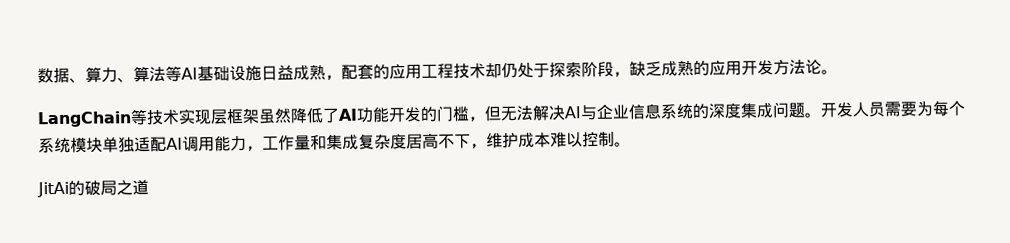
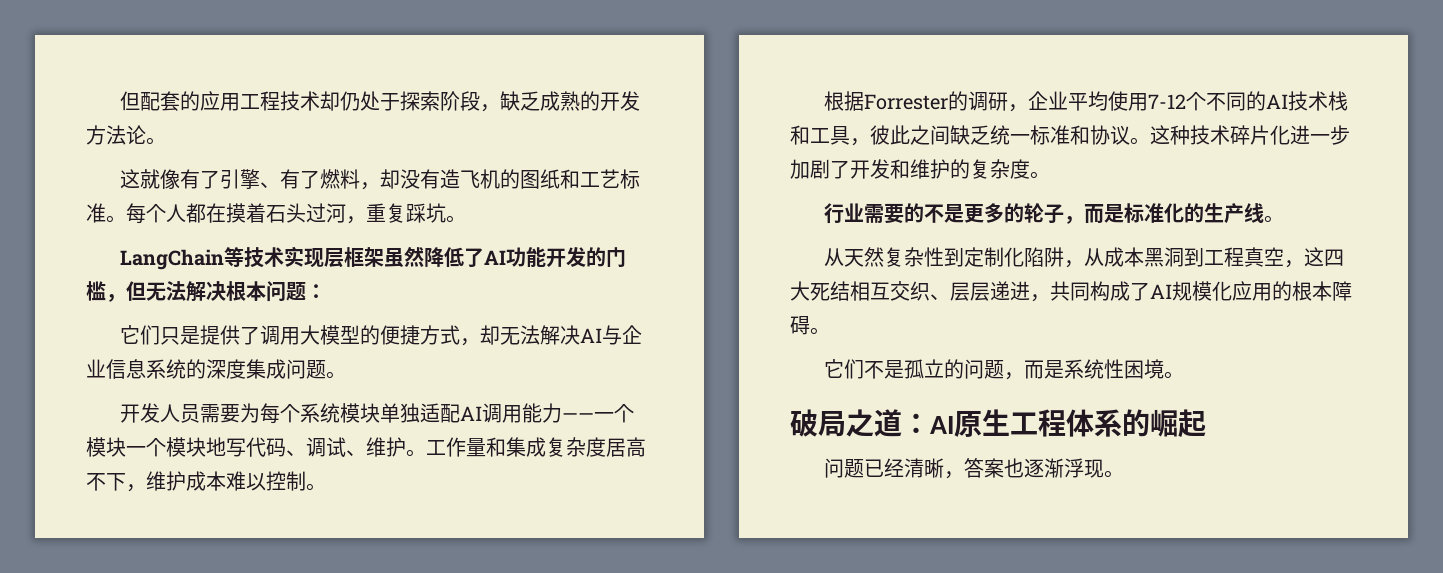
- 数据、算力、算法等AI基础设施日益成熟，配套的应用工程技术却仍处于探索阶段，缺乏成熟的应用开发方法论。
+ 但配套的应用工程技术却仍处于探索阶段，缺乏成熟的开发方法论。
+ 这就像有了引擎、有了燃料，却没有造飞机的图纸和工艺标准。每个人都在摸着石头过河，重复踩坑。
- LangChain等技术实现层框架虽然降低了AI功能开发的门槛，但无法解决AI与企业信息系统的深度集成问题。开发人员需要为每个系统模块单独适配AI调用能力，工作量和集成复杂度居高不下，维护成本难以控制。
+ LangChain等技术实现层框架虽然降低了AI功能开发的门槛，但无法解决根本问题：
+ 它们只是提供了调用大模型的便捷方式，却无法解决AI与企业信息系统的深度集成问题。
+ 开发人员需要为每个系统模块单独适配AI调用能力——一个模块一个模块地写代码、调试、维护。工作量和集成复杂度居高不下，维护成本难以控制。
- JitAi的破局之道
+ 根据Forrester的调研，企业平均使用7-12个不同的AI技术栈和工具，彼此之间缺乏统一标准和协议。这种技术碎片化进一步加剧了开发和维护的复杂度。
+ 行业需要的不是更多的轮子，而是标准化的生产线。
+ 从天然复杂性到定制化陷阱，从成本黑洞到工程真空，这四大死结相互交织、层层递进，共同构成了AI规模化应用的根本障碍。
+ 它们不是孤立的问题，而是系统性困境。
+ 破局之道：AI原生工程体系的崛起
+ 问题已经清晰，答案也逐渐浮现。

